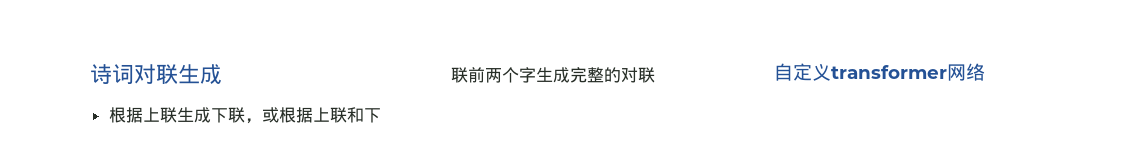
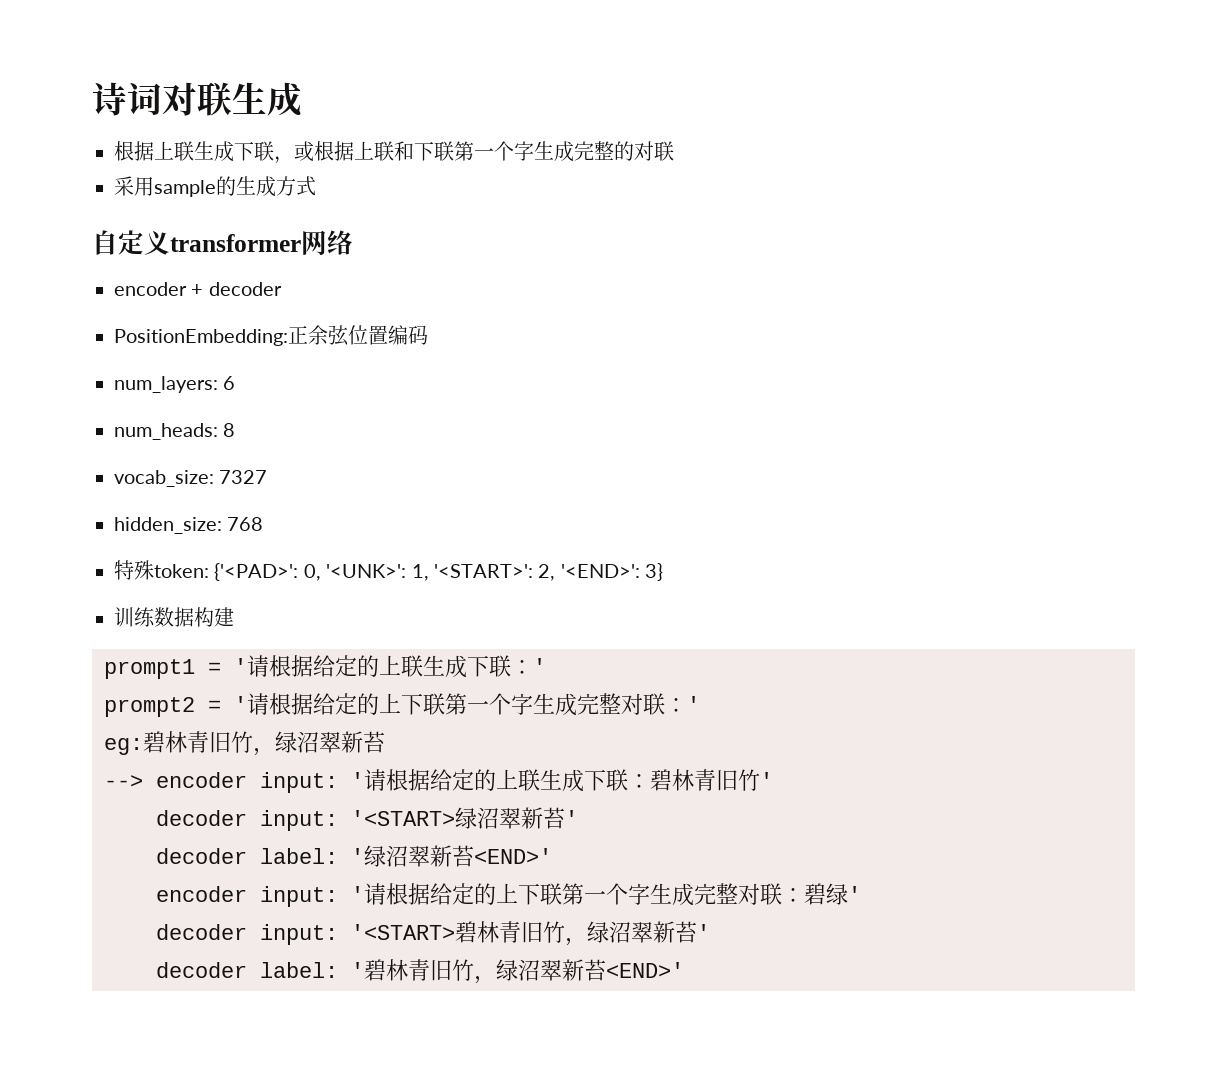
- 根据上联生成下联，或根据上联和下联前两个字生成完整的对联
+ 根据上联生成下联，或根据上联和下联第一个字生成完整的对联
+ 采用sample的生成方式
+ encoder + decoder
+ PositionEmbedding:正余弦位置编码
+ num_layers: 6
+ num_heads: 8
+ vocab_size: 7327
+ hidden_size: 768
+ 特殊token: {'<PAD>': 0, '<UNK>': 1, '<START>': 2, '<END>': 3}
+ 训练数据构建
+ prompt1 = '请根据给定的上联生成下联：'
+ prompt2 = '请根据给定的上下联第一个字生成完整对联：'
+ eg:碧林青旧竹，绿沼翠新苔
+ --> encoder input: '请根据给定的上联生成下联：碧林青旧竹'
+ decoder input: '<START>绿沼翠新苔'
+ decoder label: '绿沼翠新苔<END>'
+ encoder input: '请根据给定的上下联第一个字生成完整对联：碧绿'
+ decoder input: '<START>碧林青旧竹，绿沼翠新苔'
+ decoder label: '碧林青旧竹，绿沼翠新苔<END>'

